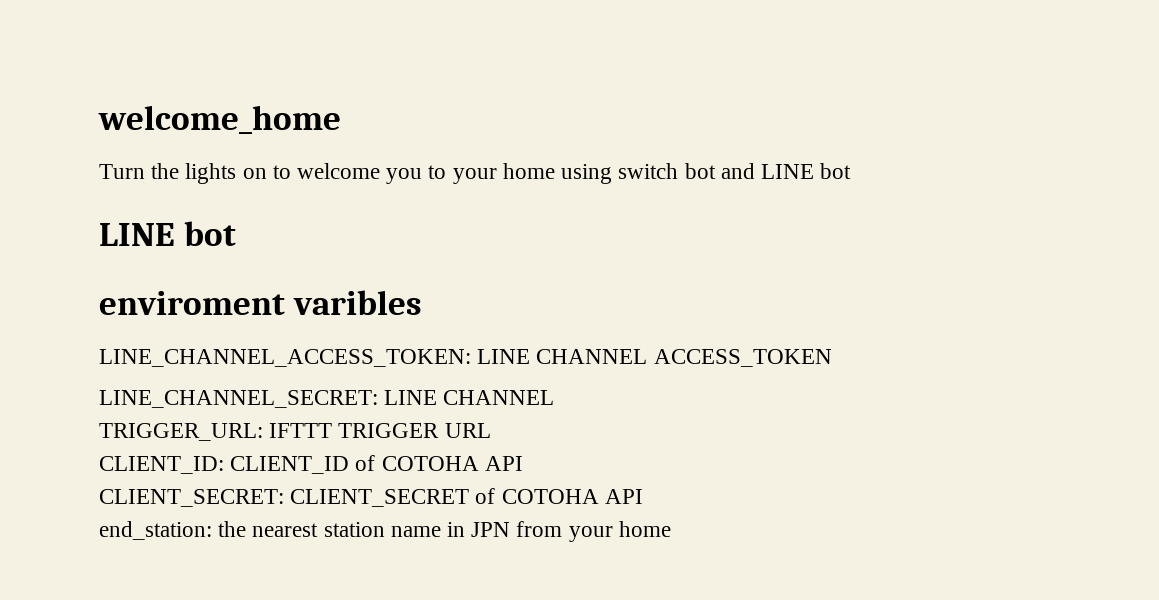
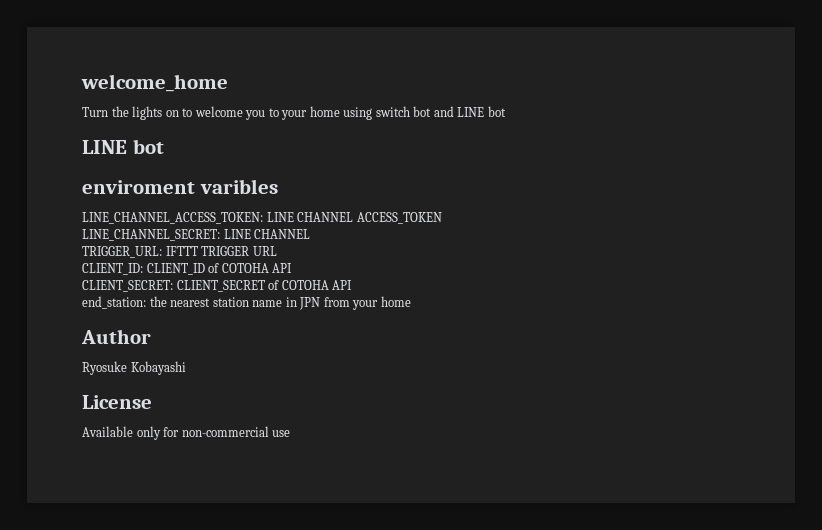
+ Author
+ Ryosuke Kobayashi
+ License
+ Available only for non-commercial use

